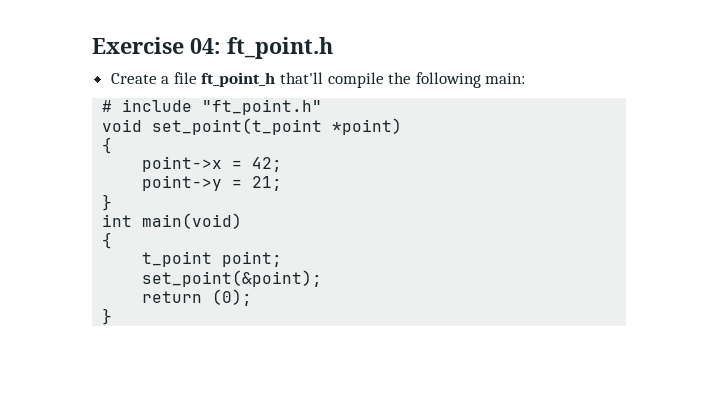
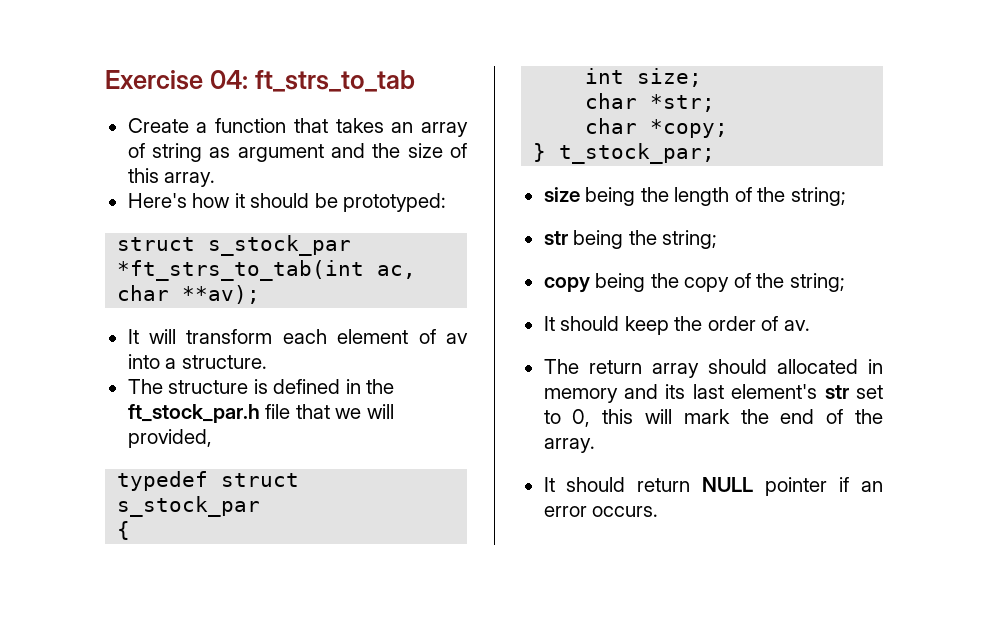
- Exercise 04: ft_point.h
+ Exercise 04: ft_strs_to_tab
- Create a file ft_point_h that'll compile the following main:
- # include "ft_point.h"
- void set_point(t_point *point)
+ Create a function that takes an array of string as argument and the size of this array.
+ Here's how it should be prototyped:
+ struct s_stock_par *ft_strs_to_tab(int ac, char **av);
+ It will transform each element of av into a structure.
+ The structure is defined in the ft_stock_par.h file that we will provided,
+ typedef struct s_stock_par
  {
- point->x = 42;
- point->y = 21;
- }
- int main(void)
- {
- t_point point;
- set_point(&point);
- return (0);
- }
+ int size;
+ char *str;
+ char *copy;
+ } t_stock_par;
+ size being the length of the string;
+ str being the string;
+ copy being the copy of the string;
+ It should keep the order of av.
+ The return array should allocated in memory and its last element's str set to 0, this will mark the end of the array.
+ It should return NULL pointer if an error occurs.

